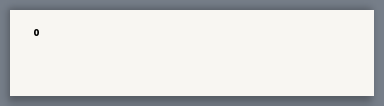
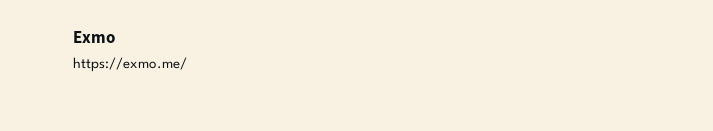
- o
+ Exmo
+ https://exmo.me/

